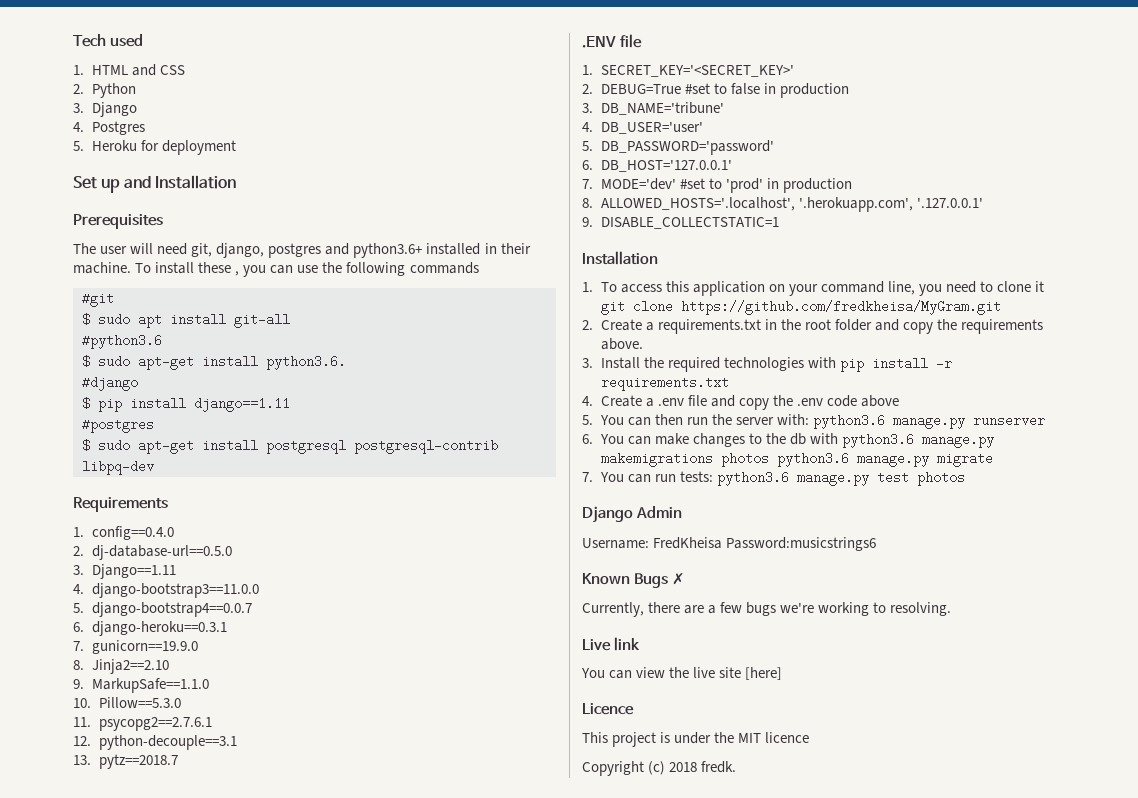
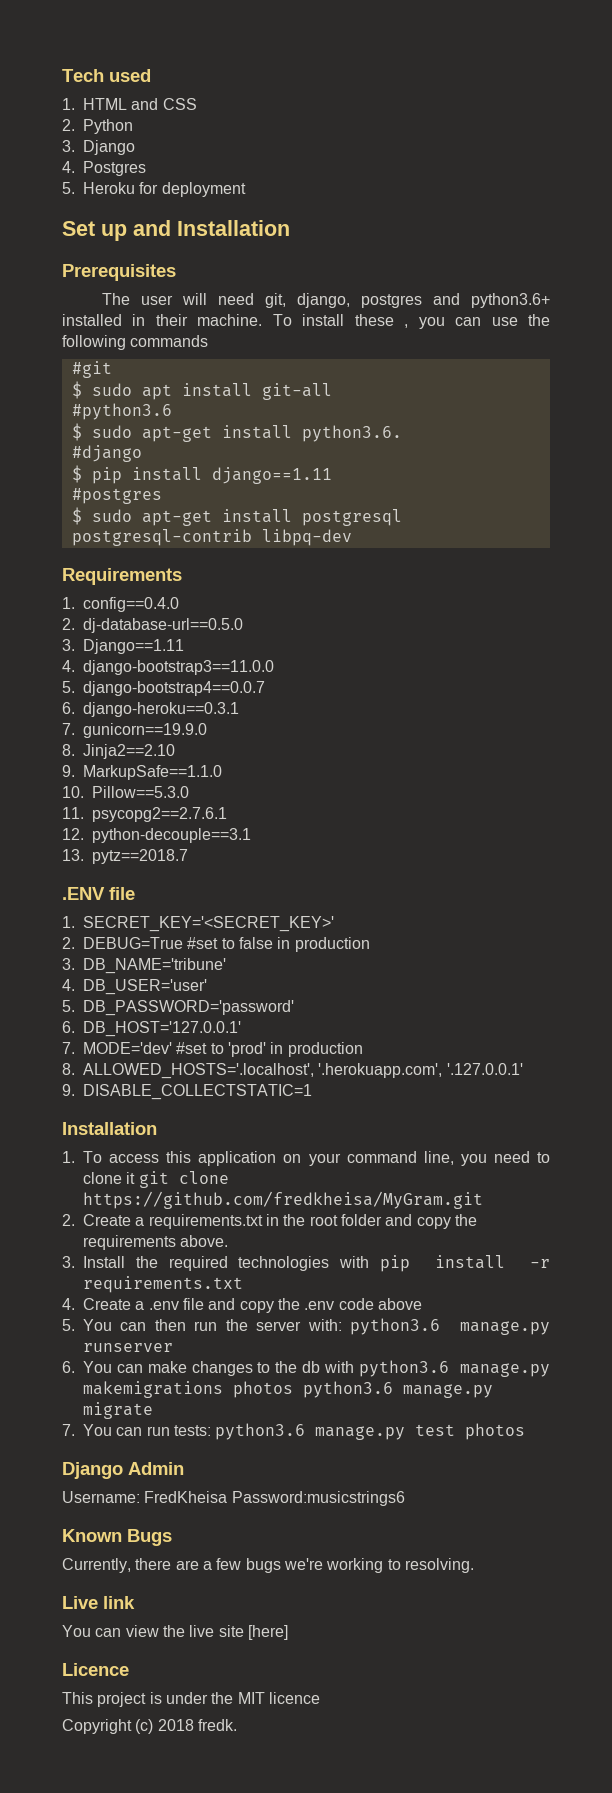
- Known Bugs ✗
+ Known Bugs

